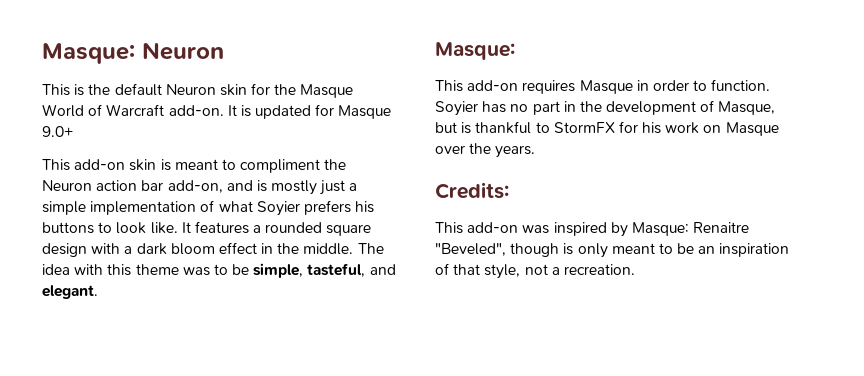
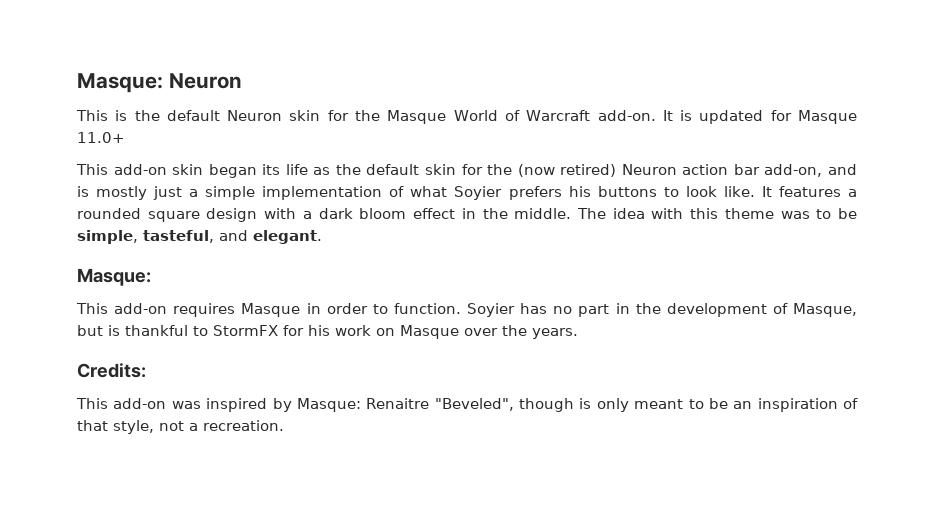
- It is updated for Masque 9.0+
+ It is updated for Masque 11.0+
- This add-on skin is meant to compliment the Neuron action bar add-on, and is mostly just a simple implementation of what Soyier prefers his buttons to look like.
+ This add-on skin began its life as the default skin for the (now retired) Neuron action bar add-on, and is mostly just a simple implementation of what Soyier prefers his buttons to look like.

